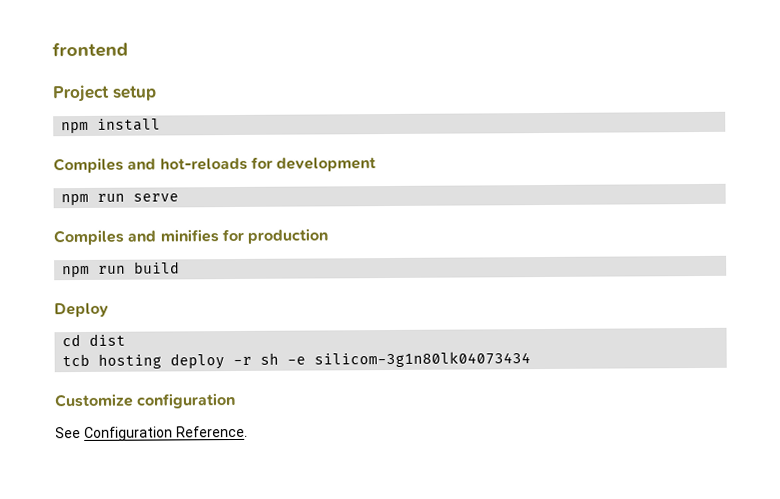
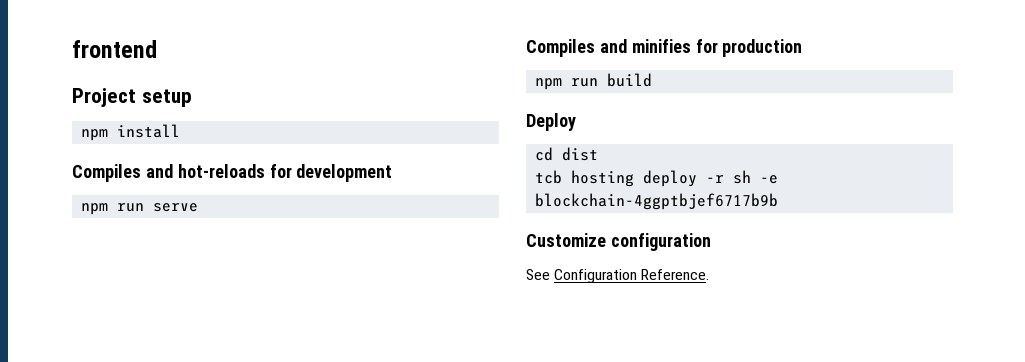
- tcb hosting deploy -r sh -e silicom-3g1n80lk04073434
+ tcb hosting deploy -r sh -e blockchain-4ggptbjef6717b9b

